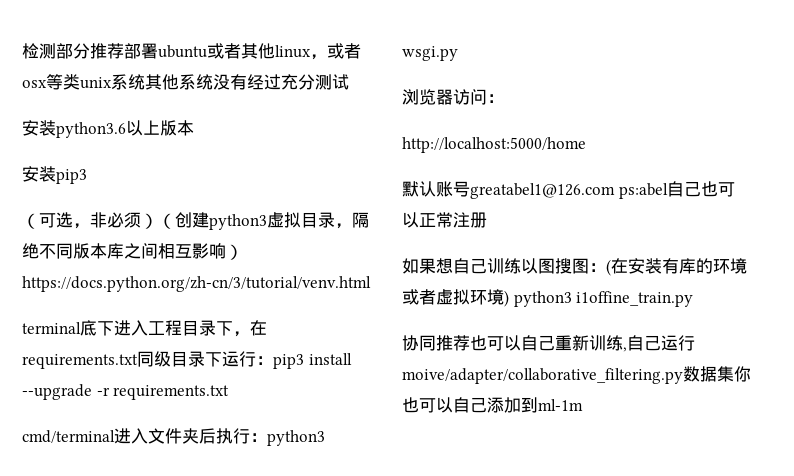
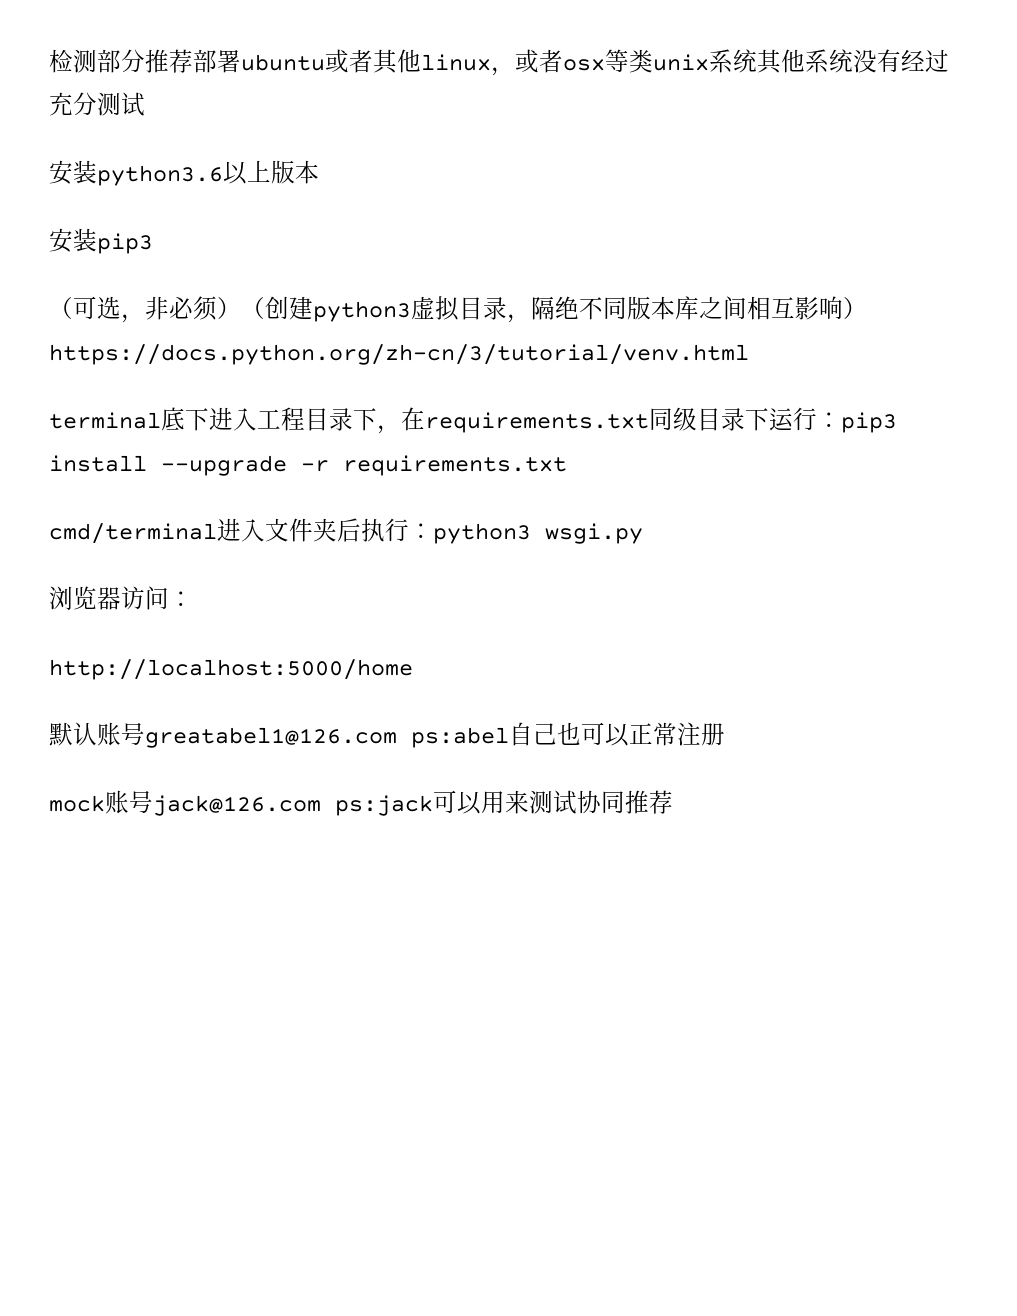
- 如果想自己训练以图搜图：(在安装有库的环境或者虚拟环境) python3 i1offine_train.py
- 协同推荐也可以自己重新训练,自己运行moive/adapter/collaborative_filtering.py数据集你也可以自己添加到ml-1m
+ mock账号jack@126.com ps:jack可以用来测试协同推荐

